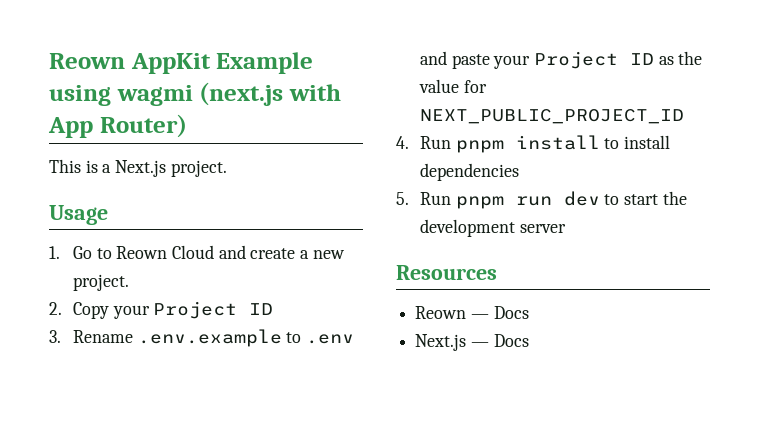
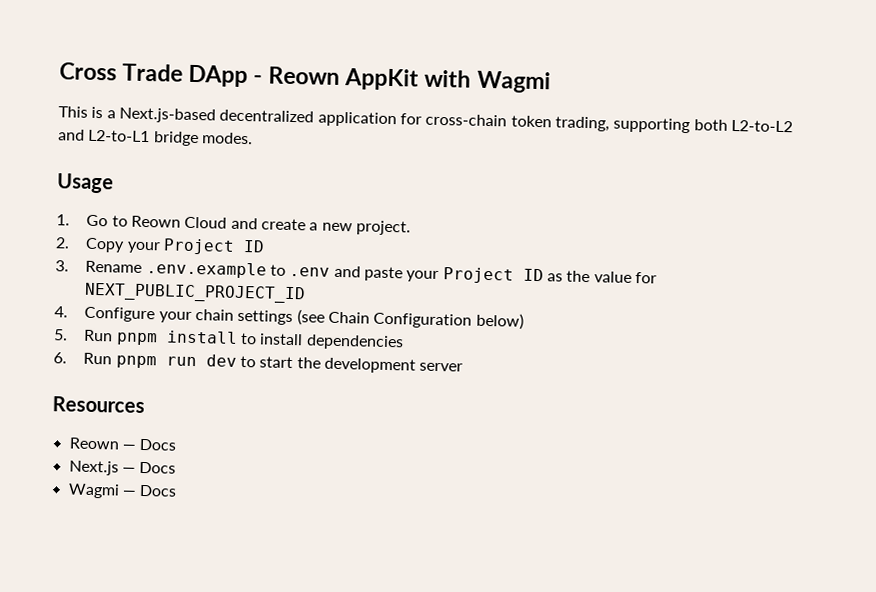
- Reown AppKit Example using wagmi (next.js with App Router)
- This is a Next.js project.
+ Cross Trade DApp - Reown AppKit with Wagmi
+ This is a Next.js-based decentralized application for cross-chain token trading, supporting both L2-to-L2 and L2-to-L1 bridge modes.
- 4. Run pnpm install to install dependencies
+ 4. Configure your chain settings (see Chain Configuration below)
+ 5. Run pnpm install to install dependencies
- 5. Run pnpm run dev to start the development server
+ 6. Run pnpm run dev to start the development server
+ Wagmi — Docs

